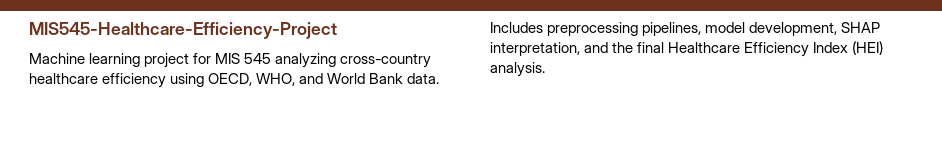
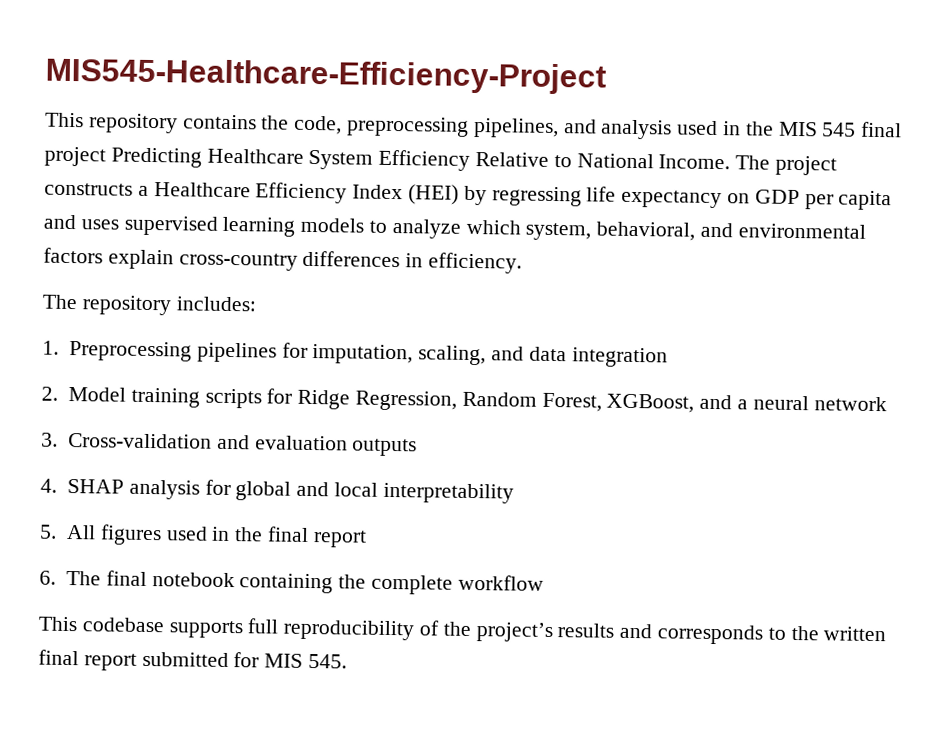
- Machine learning project for MIS 545 analyzing cross-country healthcare efficiency using OECD, WHO, and World Bank data. Includes preprocessing pipelines, model development, SHAP interpretation, and the final Healthcare Efficiency Index (HEI) analysis.
+ This repository contains the code, preprocessing pipelines, and analysis used in the MIS 545 final project Predicting Healthcare System Efficiency Relative to National Income. The project constructs a Healthcare Efficiency Index (HEI) by regressing life expectancy on GDP per capita and uses supervised learning models to analyze which system, behavioral, and environmental factors explain cross-country differences in efficiency.
+ The repository includes:
+ 1. Preprocessing pipelines for imputation, scaling, and data integration
+ 2. Model training scripts for Ridge Regression, Random Forest, XGBoost, and a neural network
+ 3. Cross-validation and evaluation outputs
+ 4. SHAP analysis for global and local interpretability
+ 5. All figures used in the final report
+ 6. The final notebook containing the complete workflow
+ This codebase supports full reproducibility of the project’s results and corresponds to the written final report submitted for MIS 545.

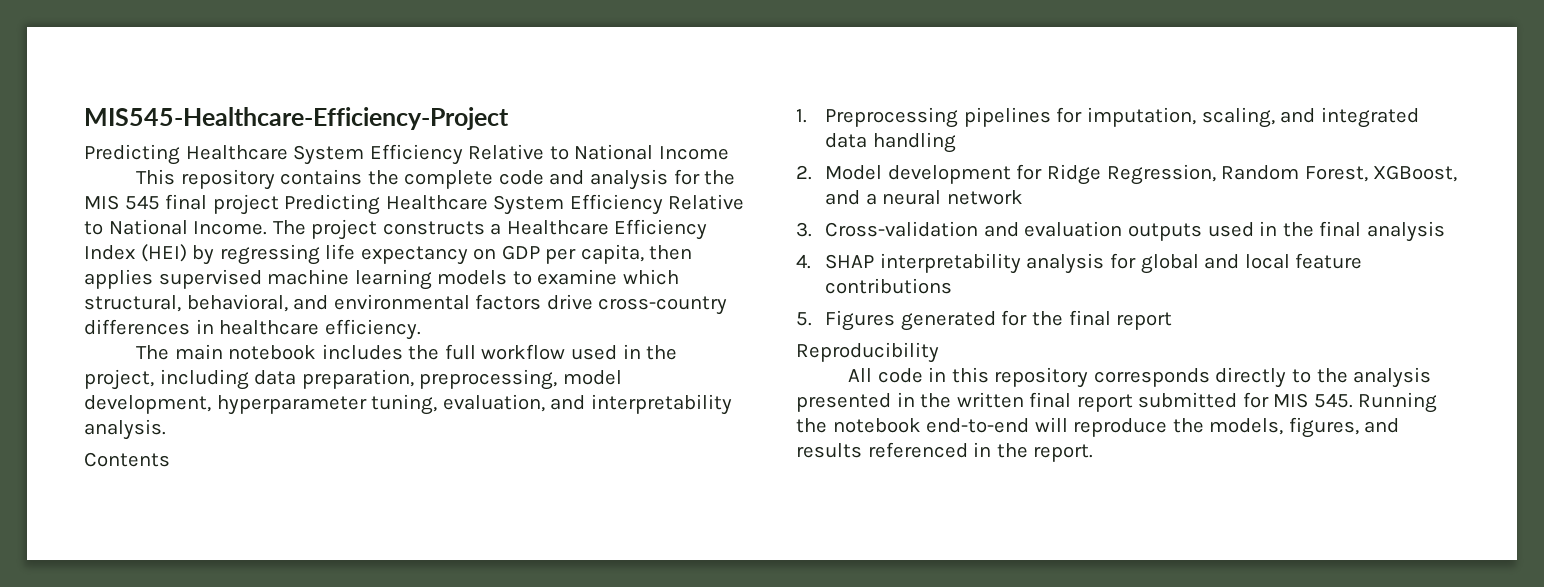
- This repository contains the code, preprocessing pipelines, and analysis used in the MIS 545 final project Predicting Healthcare System Efficiency Relative to National Income.
+ Predicting Healthcare System Efficiency Relative to National Income
+ This repository contains the complete code and analysis for the MIS 545 final project Predicting Healthcare System Efficiency Relative to National Income.
- The project constructs a Healthcare Efficiency Index (HEI) by regressing life expectancy on GDP per capita and uses supervised learning models to analyze which system, behavioral, and environmental factors explain cross-country differences in efficiency.
+ The project constructs a Healthcare Efficiency Index (HEI) by regressing life expectancy on GDP per capita, then applies supervised machine learning models to examine which structural, behavioral, and environmental factors drive cross-country differences in healthcare efficiency.
- The repository includes:
+ The main notebook includes the full workflow used in the project, including data preparation, preprocessing, model development, hyperparameter tuning, evaluation, and interpretability analysis.
+ Contents
- 1. Preprocessing pipelines for imputation, scaling, and data integration
+ 1. Preprocessing pipelines for imputation, scaling, and integrated data handling
- 2. Model training scripts for Ridge Regression, Random Forest, XGBoost, and a neural network
+ 2. Model development for Ridge Regression, Random Forest, XGBoost, and a neural network
- 3. Cross-validation and evaluation outputs
+ 3. Cross-validation and evaluation outputs used in the final analysis
- 4. SHAP analysis for global and local interpretability
+ 4. SHAP interpretability analysis for global and local feature contributions
- 5. All figures used in the final report
+ 5. Figures generated for the final report
- 6. The final notebook containing the complete workflow
- This codebase supports full reproducibility of the project’s results and corresponds to the written final report submitted for MIS 545.
+ Reproducibility
+ All code in this repository corresponds directly to the analysis presented in the written final report submitted for MIS 545. Running the notebook end-to-end will reproduce the models, figures, and results referenced in the report.

